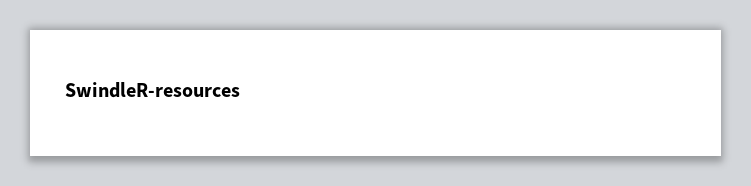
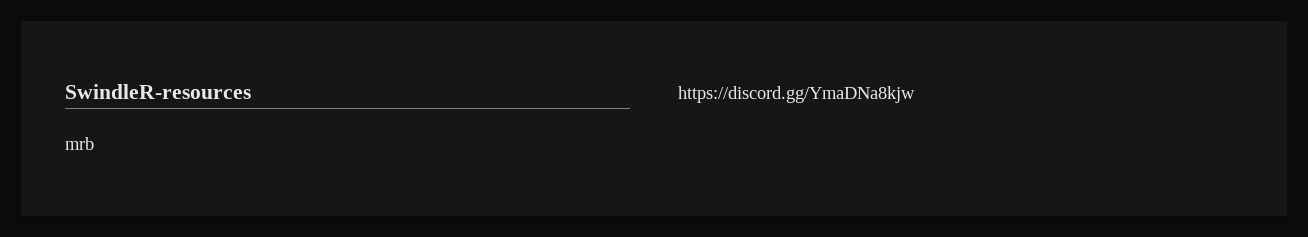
+ mrb
+ https://discord.gg/YmaDNa8kjw

